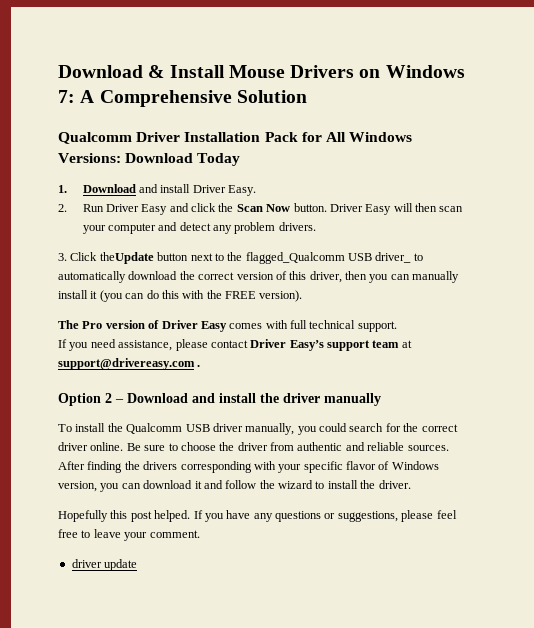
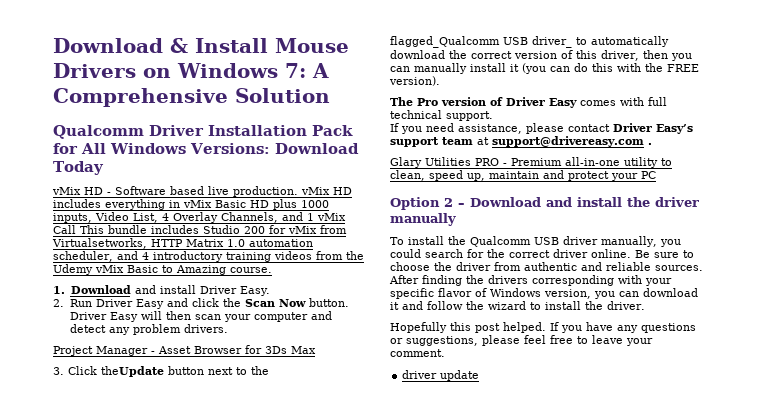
+ vMix HD - Software based live production. vMix HD includes everything in vMix Basic HD plus 1000 inputs, Video List, 4 Overlay Channels, and 1 vMix Call This bundle includes Studio 200 for vMix from Virtualsetworks, HTTP Matrix 1.0 automation scheduler, and 4 introductory training videos from the Udemy vMix Basic to Amazing course.
+ Project Manager - Asset Browser for 3Ds Max
+ Glary Utilities PRO - Premium all-in-one utility to clean, speed up, maintain and protect your PC

